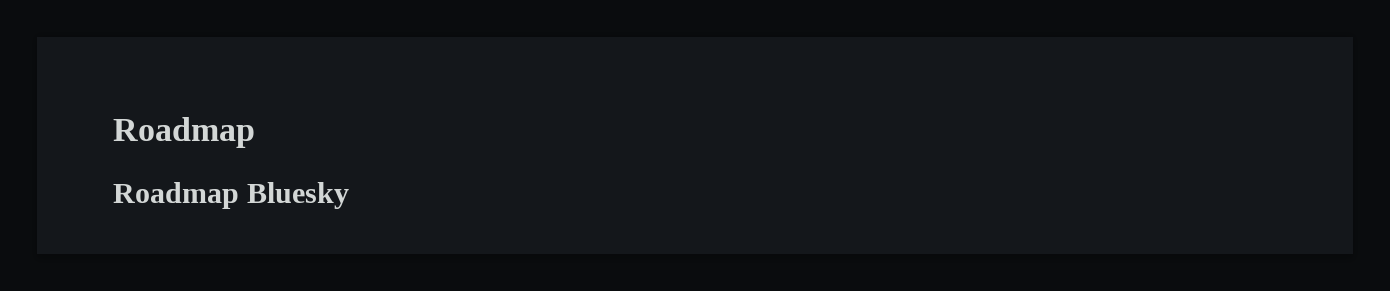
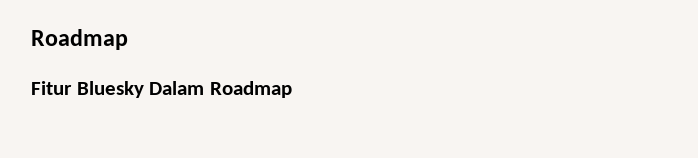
- Roadmap Bluesky
+ Fitur Bluesky Dalam Roadmap

